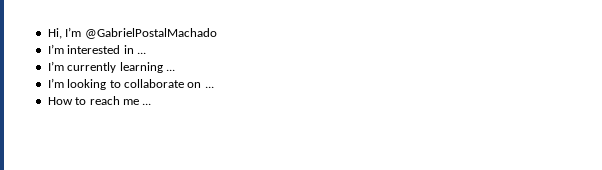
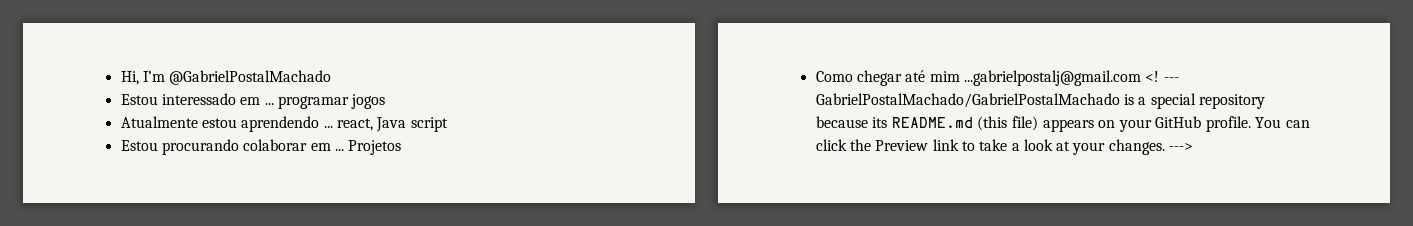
- I’m interested in ...
- I’m currently learning ...
- I’m looking to collaborate on ...
- How to reach me ...
+ Estou interessado em ... programar jogos
+ Atualmente estou aprendendo ... react, Java script
+ Estou procurando colaborar em ... Projetos
+ Como chegar até mim ...gabrielpostalj@gmail.com <! --- GabrielPostalMachado/GabrielPostalMachado is a special repository because its README.md (this file) appears on your GitHub profile. You can click the Preview link to take a look at your changes. --->

